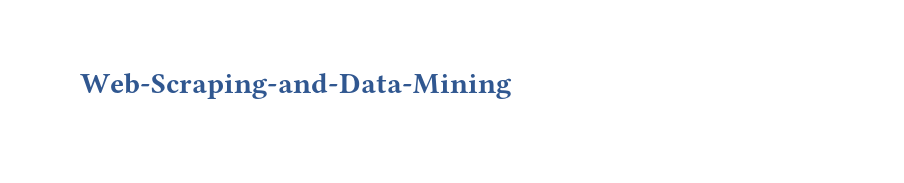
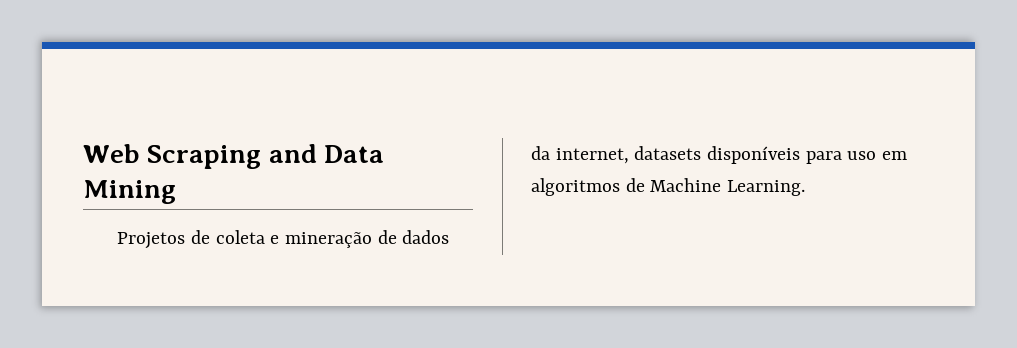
- Web-Scraping-and-Data-Mining
+ Web Scraping and Data Mining
+ Projetos de coleta e mineração de dados da internet, datasets disponíveis para uso em algoritmos de Machine Learning.

